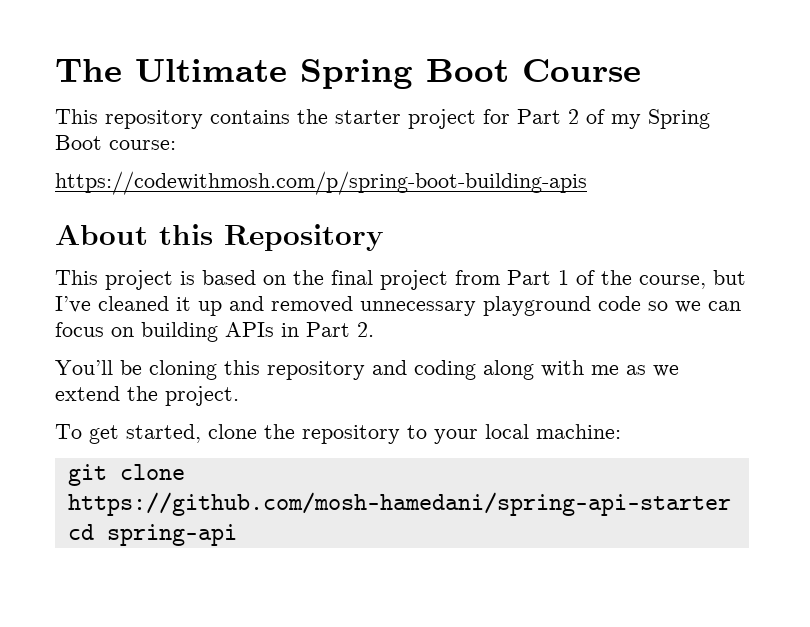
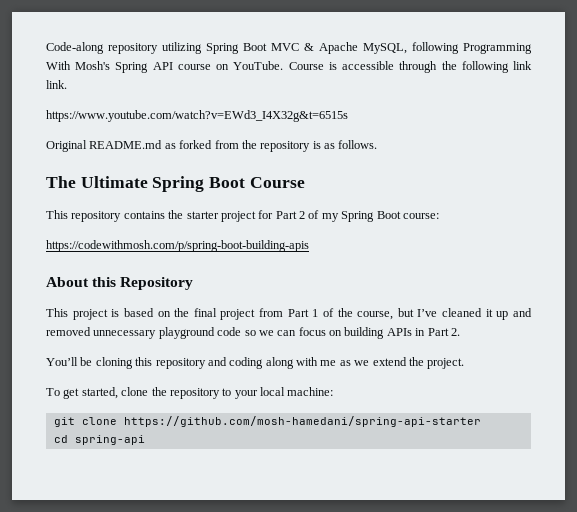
+ Code-along repository utilizing Spring Boot MVC & Apache MySQL, following Programming With Mosh's Spring API course on YouTube. Course is accessible through the following link link.
+ https://www.youtube.com/watch?v=EWd3_I4X32g&t=6515s
+ Original README.md as forked from the repository is as follows.

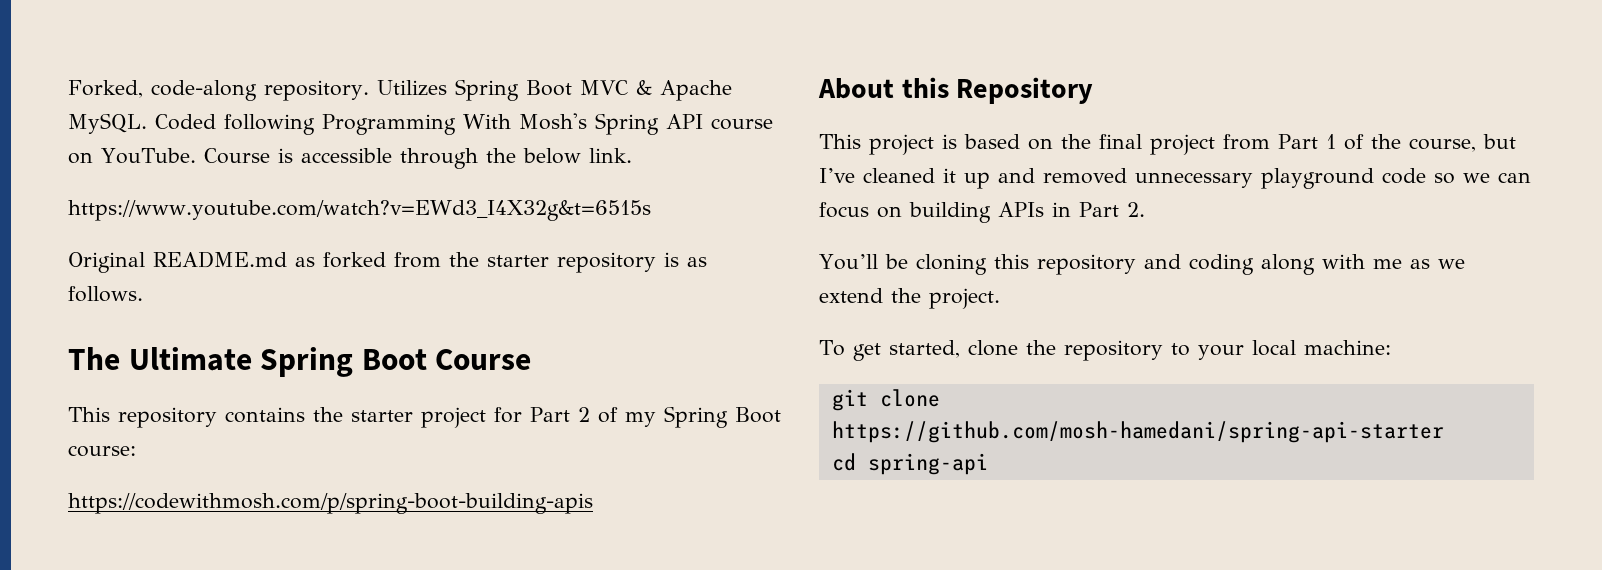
- Code-along repository utilizing Spring Boot MVC & Apache MySQL, following Programming With Mosh's Spring API course on YouTube.
+ Forked, code-along repository. Utilizes Spring Boot MVC & Apache MySQL. Coded following Programming With Mosh's Spring API course on YouTube.
- Course is accessible through the following link link.
+ Course is accessible through the below link.
- Original README.md as forked from the repository is as follows.
+ Original README.md as forked from the starter repository is as follows.

